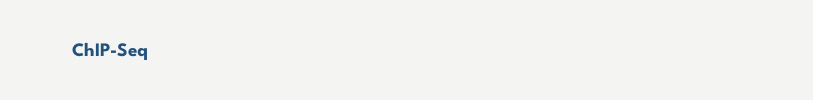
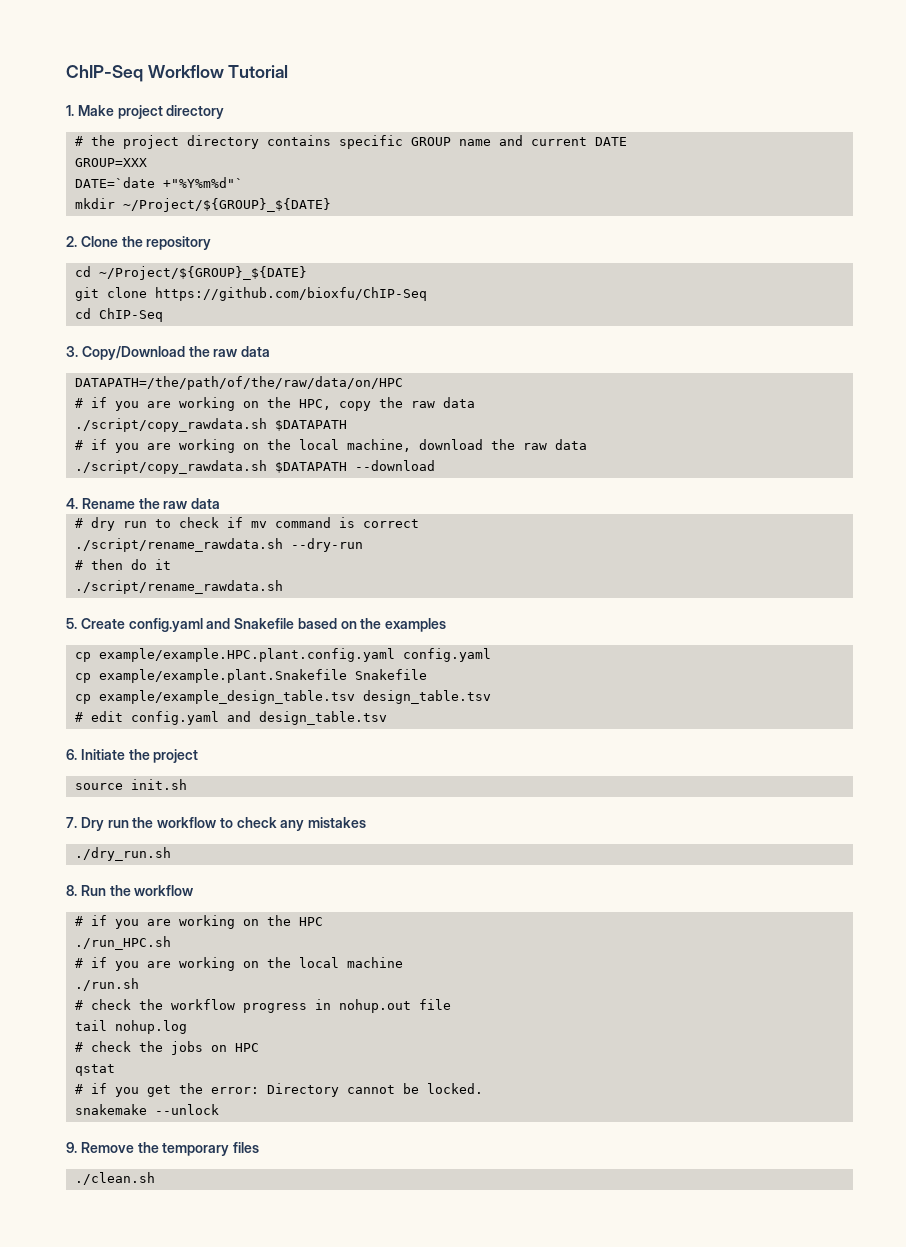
- ChIP-Seq
+ ChIP-Seq Workflow Tutorial
+ 1. Make project directory
+ # the project directory contains specific GROUP name and current DATE
+ GROUP=XXX
+ DATE=`date +"%Y%m%d"`
+ mkdir ~/Project/${GROUP}_${DATE}
+ 2. Clone the repository
+ cd ~/Project/${GROUP}_${DATE}
+ git clone https://github.com/bioxfu/ChIP-Seq
+ cd ChIP-Seq
+ 3. Copy/Download the raw data
+ DATAPATH=/the/path/of/the/raw/data/on/HPC
+ # if you are working on the HPC, copy the raw data
+ ./script/copy_rawdata.sh $DATAPATH
+ # if you are working on the local machine, download the raw data
+ ./script/copy_rawdata.sh $DATAPATH --download
+ 4. Rename the raw data
+ # dry run to check if mv command is correct
+ ./script/rename_rawdata.sh --dry-run
+ # then do it
+ ./script/rename_rawdata.sh
+ 5. Create config.yaml and Snakefile based on the examples
+ cp example/example.HPC.plant.config.yaml config.yaml
+ cp example/example.plant.Snakefile Snakefile
+ cp example/example_design_table.tsv design_table.tsv
+ # edit config.yaml and design_table.tsv
+ 6. Initiate the project
+ source init.sh
+ 7. Dry run the workflow to check any mistakes
+ ./dry_run.sh
+ 8. Run the workflow
+ # if you are working on the HPC
+ ./run_HPC.sh
+ # if you are working on the local machine
+ ./run.sh
+ # check the workflow progress in nohup.out file
+ tail nohup.log
+ # check the jobs on HPC
+ qstat
+ # if you get the error: Directory cannot be locked.
+ snakemake --unlock
+ 9. Remove the temporary files
+ ./clean.sh

